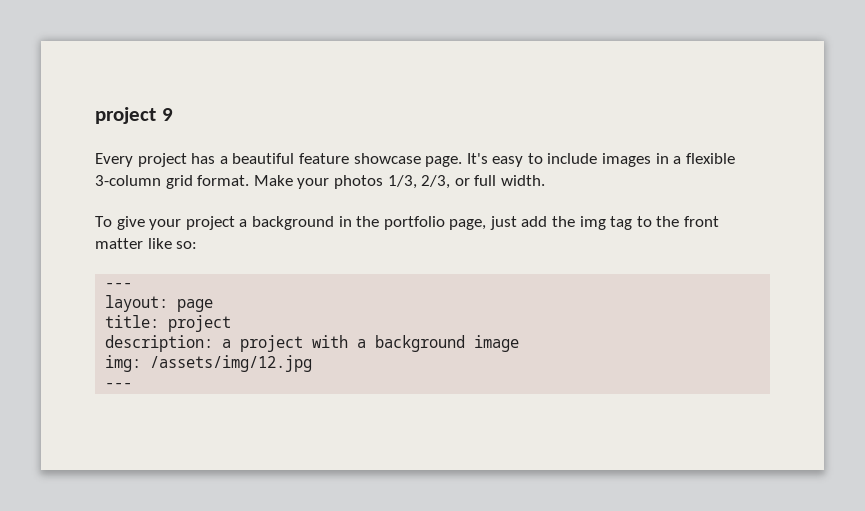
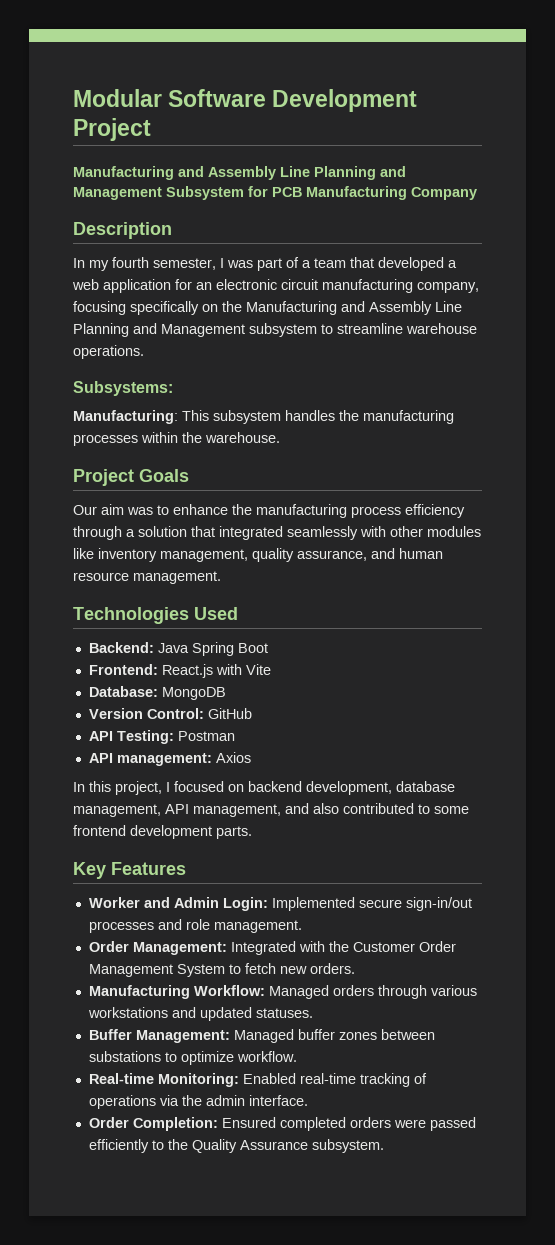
- project 9
- Every project has a beautiful feature showcase page. It's easy to include images in a flexible 3-column grid format. Make your photos 1/3, 2/3, or full width.
- To give your project a background in the portfolio page, just add the img tag to the front matter like so:
- ---
- layout: page
- title: project
- description: a project with a background image
- img: /assets/img/12.jpg
- ---
+ Modular Software Development Project
+ Manufacturing and Assembly Line Planning and Management Subsystem for PCB Manufacturing Company
+ Description
+ In my fourth semester, I was part of a team that developed a web application for an electronic circuit manufacturing company, focusing specifically on the Manufacturing and Assembly Line Planning and Management subsystem to streamline warehouse operations.
+ Subsystems:
+ Manufacturing: This subsystem handles the manufacturing processes within the warehouse.
+ Project Goals
+ Our aim was to enhance the manufacturing process efficiency through a solution that integrated seamlessly with other modules like inventory management, quality assurance, and human resource management.
+ Technologies Used
+ Backend: Java Spring Boot
+ Frontend: React.js with Vite
+ Database: MongoDB
+ Version Control: GitHub
+ API Testing: Postman
+ API management: Axios
+ In this project, I focused on backend development, database management, API management, and also contributed to some frontend development parts.
+ Key Features
+ Worker and Admin Login: Implemented secure sign-in/out processes and role management.
+ Order Management: Integrated with the Customer Order Management System to fetch new orders.
+ Manufacturing Workflow: Managed orders through various workstations and updated statuses.
+ Buffer Management: Managed buffer zones between substations to optimize workflow.
+ Real-time Monitoring: Enabled real-time tracking of operations via the admin interface.
+ Order Completion: Ensured completed orders were passed efficiently to the Quality Assurance subsystem.

